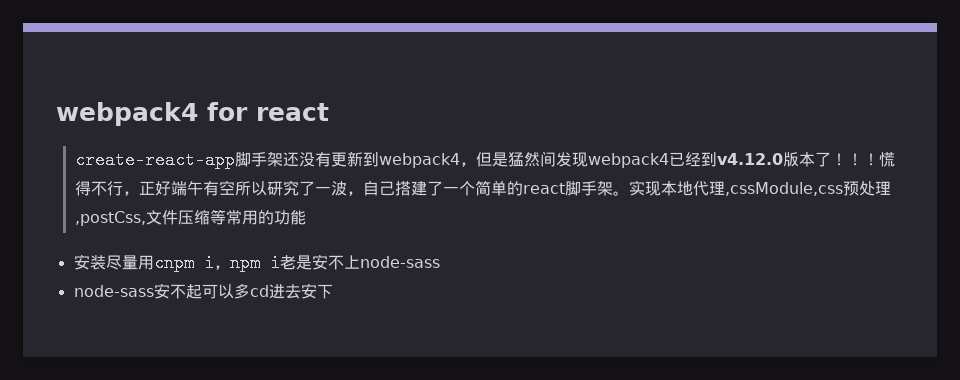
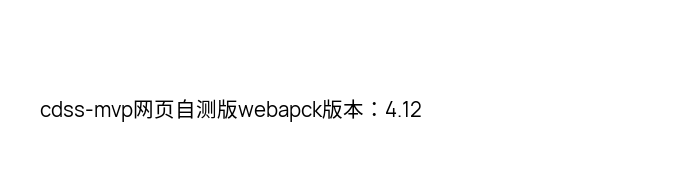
- webpack4 for react
- create-react-app脚手架还没有更新到webpack4，但是猛然间发现webpack4已经到v4.12.0版本了！！！慌得不行，正好端午有空所以研究了一波，自己搭建了一个简单的react脚手架。实现本地代理,cssModule,css预处理,postCss,文件压缩等常用的功能
- 安装尽量用cnpm i，npm i老是安不上node-sass
- node-sass安不起可以多cd进去安下
+ cdss-mvp网页自测版webapck版本：4.12

